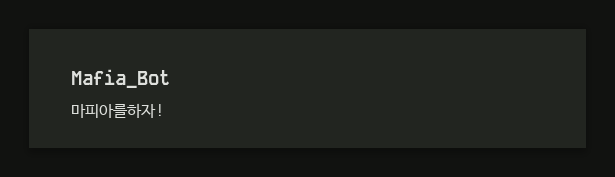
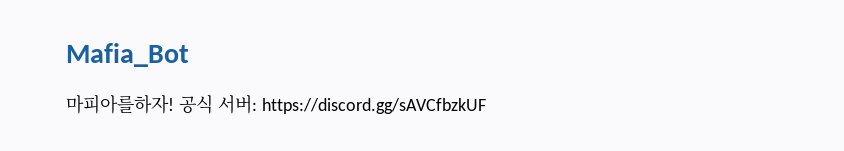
+ 공식 서버: https://discord.gg/sAVCfbzkUF

